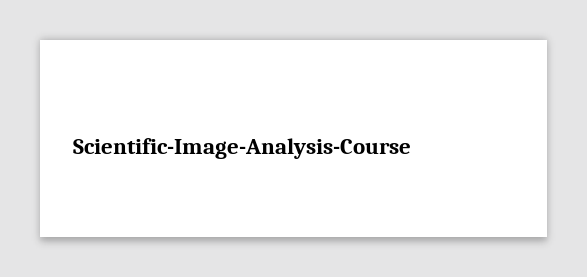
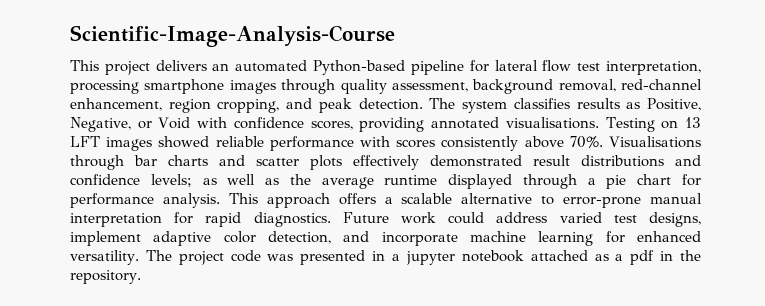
+ This project delivers an automated Python-based pipeline for lateral flow test interpretation, processing smartphone images through quality assessment, background removal, red-channel enhancement, region cropping, and peak detection. The system classifies results as Positive, Negative, or Void with confidence scores, providing annotated visualisations. Testing on 13 LFT images showed reliable performance with scores consistently above 70%. Visualisations through bar charts and scatter plots effectively demonstrated result distributions and confidence levels; as well as the average runtime displayed through a pie chart for performance analysis. This approach offers a scalable alternative to error-prone manual interpretation for rapid diagnostics. Future work could address varied test designs, implement adaptive color detection, and incorporate machine learning for enhanced versatility. The project code was presented in a jupyter notebook attached as a pdf in the repository.

